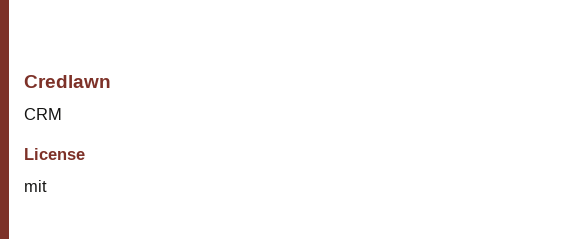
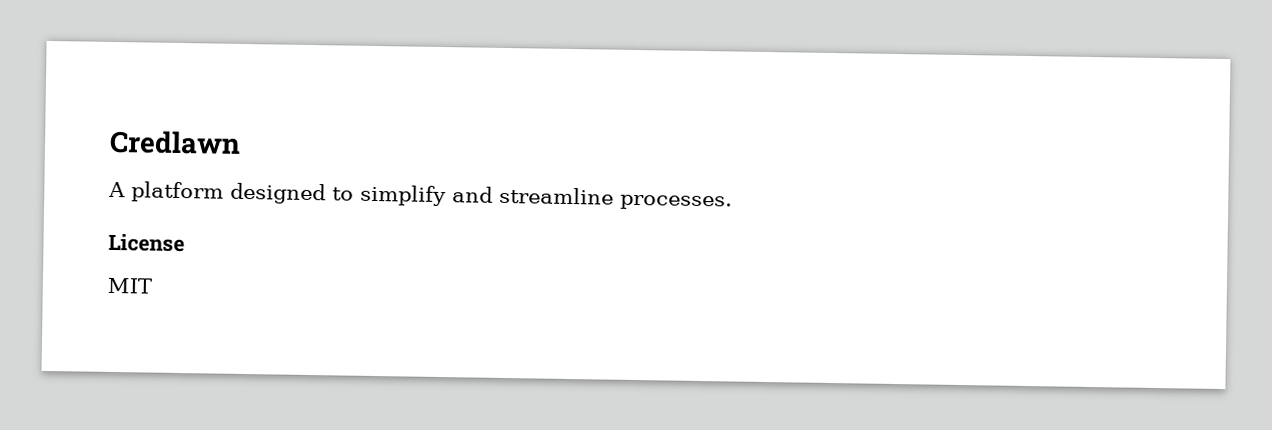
- CRM
+ A platform designed to simplify and streamline processes.
- mit
+ MIT

